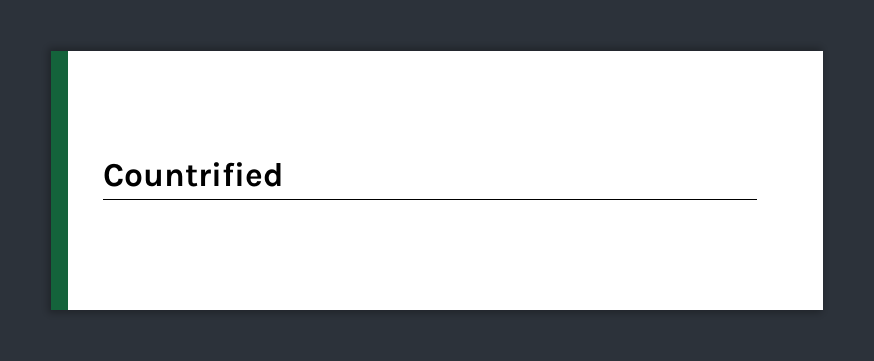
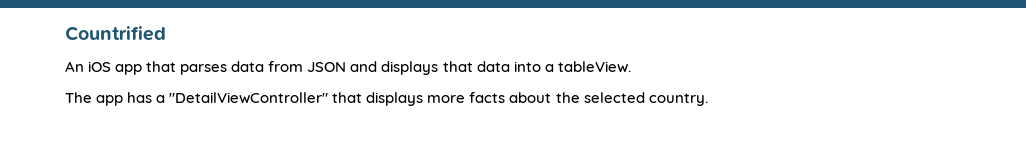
+ An iOS app that parses data from JSON and displays that data into a tableView.
+ The app has a "DetailViewController" that displays more facts about the selected country.

